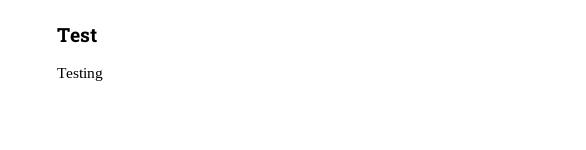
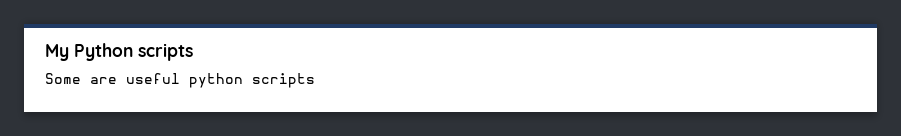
- Test
- Testing
+ My Python scripts
+ Some are useful python scripts

